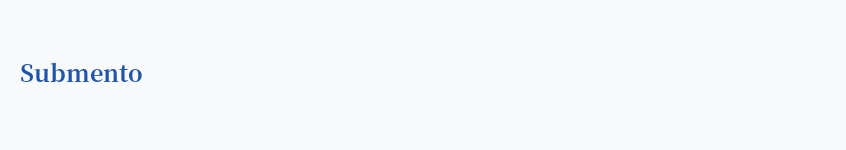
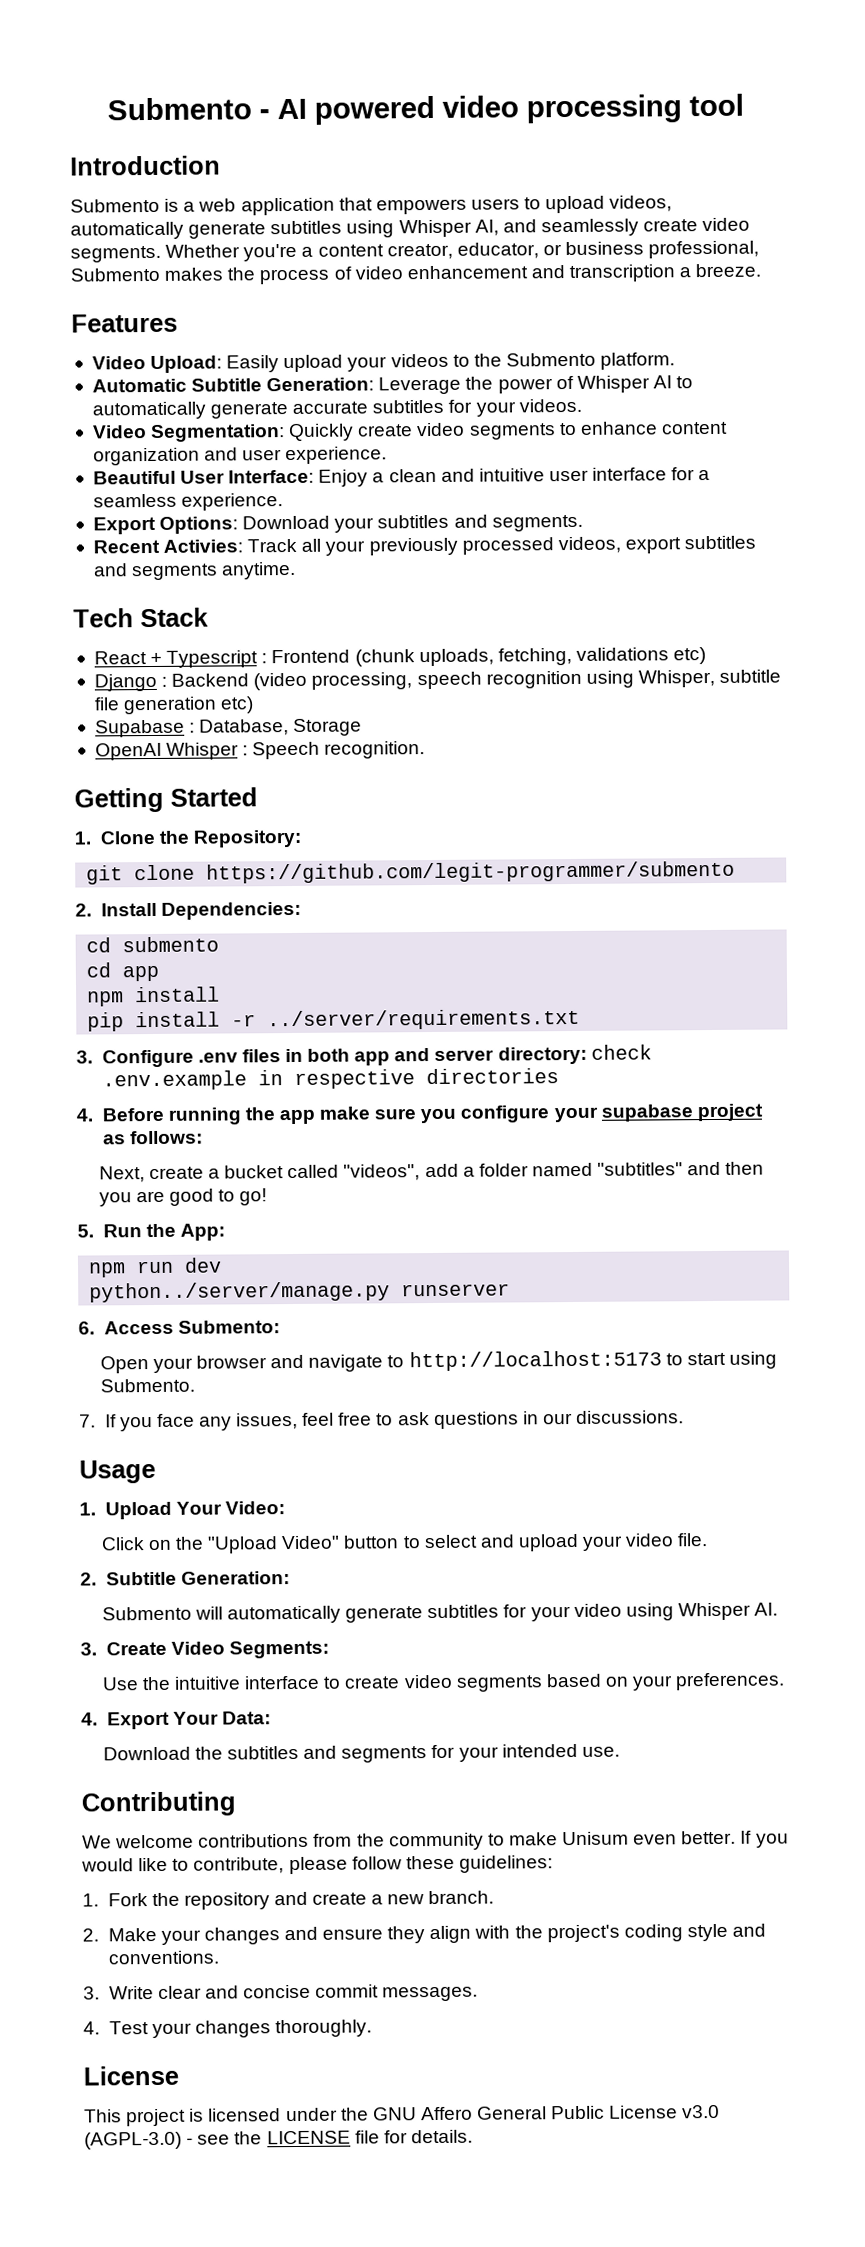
- Submento
+ Submento - AI powered video processing tool
+ Introduction
+ Submento is a web application that empowers users to upload videos, automatically generate subtitles using Whisper AI, and seamlessly create video segments. Whether you're a content creator, educator, or business professional, Submento makes the process of video enhancement and transcription a breeze.
+ Features
+ Video Upload: Easily upload your videos to the Submento platform.
+ Automatic Subtitle Generation: Leverage the power of Whisper AI to automatically generate accurate subtitles for your videos.
+ Video Segmentation: Quickly create video segments to enhance content organization and user experience.
+ Beautiful User Interface: Enjoy a clean and intuitive user interface for a seamless experience.
+ Export Options: Download your subtitles and segments.
+ Recent Activies: Track all your previously processed videos, export subtitles and segments anytime.
+ Tech Stack
+ React + Typescript : Frontend (chunk uploads, fetching, validations etc)
+ Django : Backend (video processing, speech recognition using Whisper, subtitle file generation etc)
+ Supabase : Database, Storage
+ OpenAI Whisper : Speech recognition.
+ Getting Started
+ 1. Clone the Repository:
+ git clone https://github.com/legit-programmer/submento
+ 2. Install Dependencies:
+ cd submento
+ cd app
+ npm install
+ pip install -r ../server/requirements.txt
+ 3. Configure .env files in both app and server directory: check .env.example in respective directories
+ 4. Before running the app make sure you configure your supabase project as follows:
+ Next, create a bucket called "videos", add a folder named "subtitles" and then you are good to go!
+ 5. Run the App:
+ npm run dev
+ python../server/manage.py runserver
+ 6. Access Submento:
+ Open your browser and navigate to http://localhost:5173 to start using Submento.
+ 7. If you face any issues, feel free to ask questions in our discussions.
+ Usage
+ 1. Upload Your Video:
+ Click on the "Upload Video" button to select and upload your video file.
+ 2. Subtitle Generation:
+ Submento will automatically generate subtitles for your video using Whisper AI.
+ 3. Create Video Segments:
+ Use the intuitive interface to create video segments based on your preferences.
+ 4. Export Your Data:
+ Download the subtitles and segments for your intended use.
+ Contributing
+ We welcome contributions from the community to make Unisum even better. If you would like to contribute, please follow these guidelines:
+ 1. Fork the repository and create a new branch.
+ 2. Make your changes and ensure they align with the project's coding style and conventions.
+ 3. Write clear and concise commit messages.
+ 4. Test your changes thoroughly.
+ License
+ This project is licensed under the GNU Affero General Public License v3.0 (AGPL-3.0) - see the LICENSE file for details.

